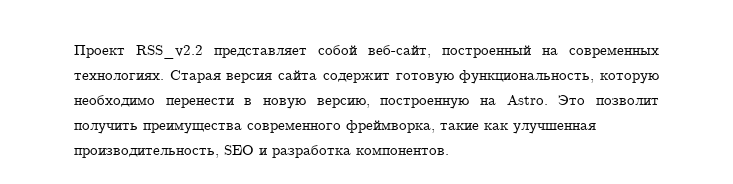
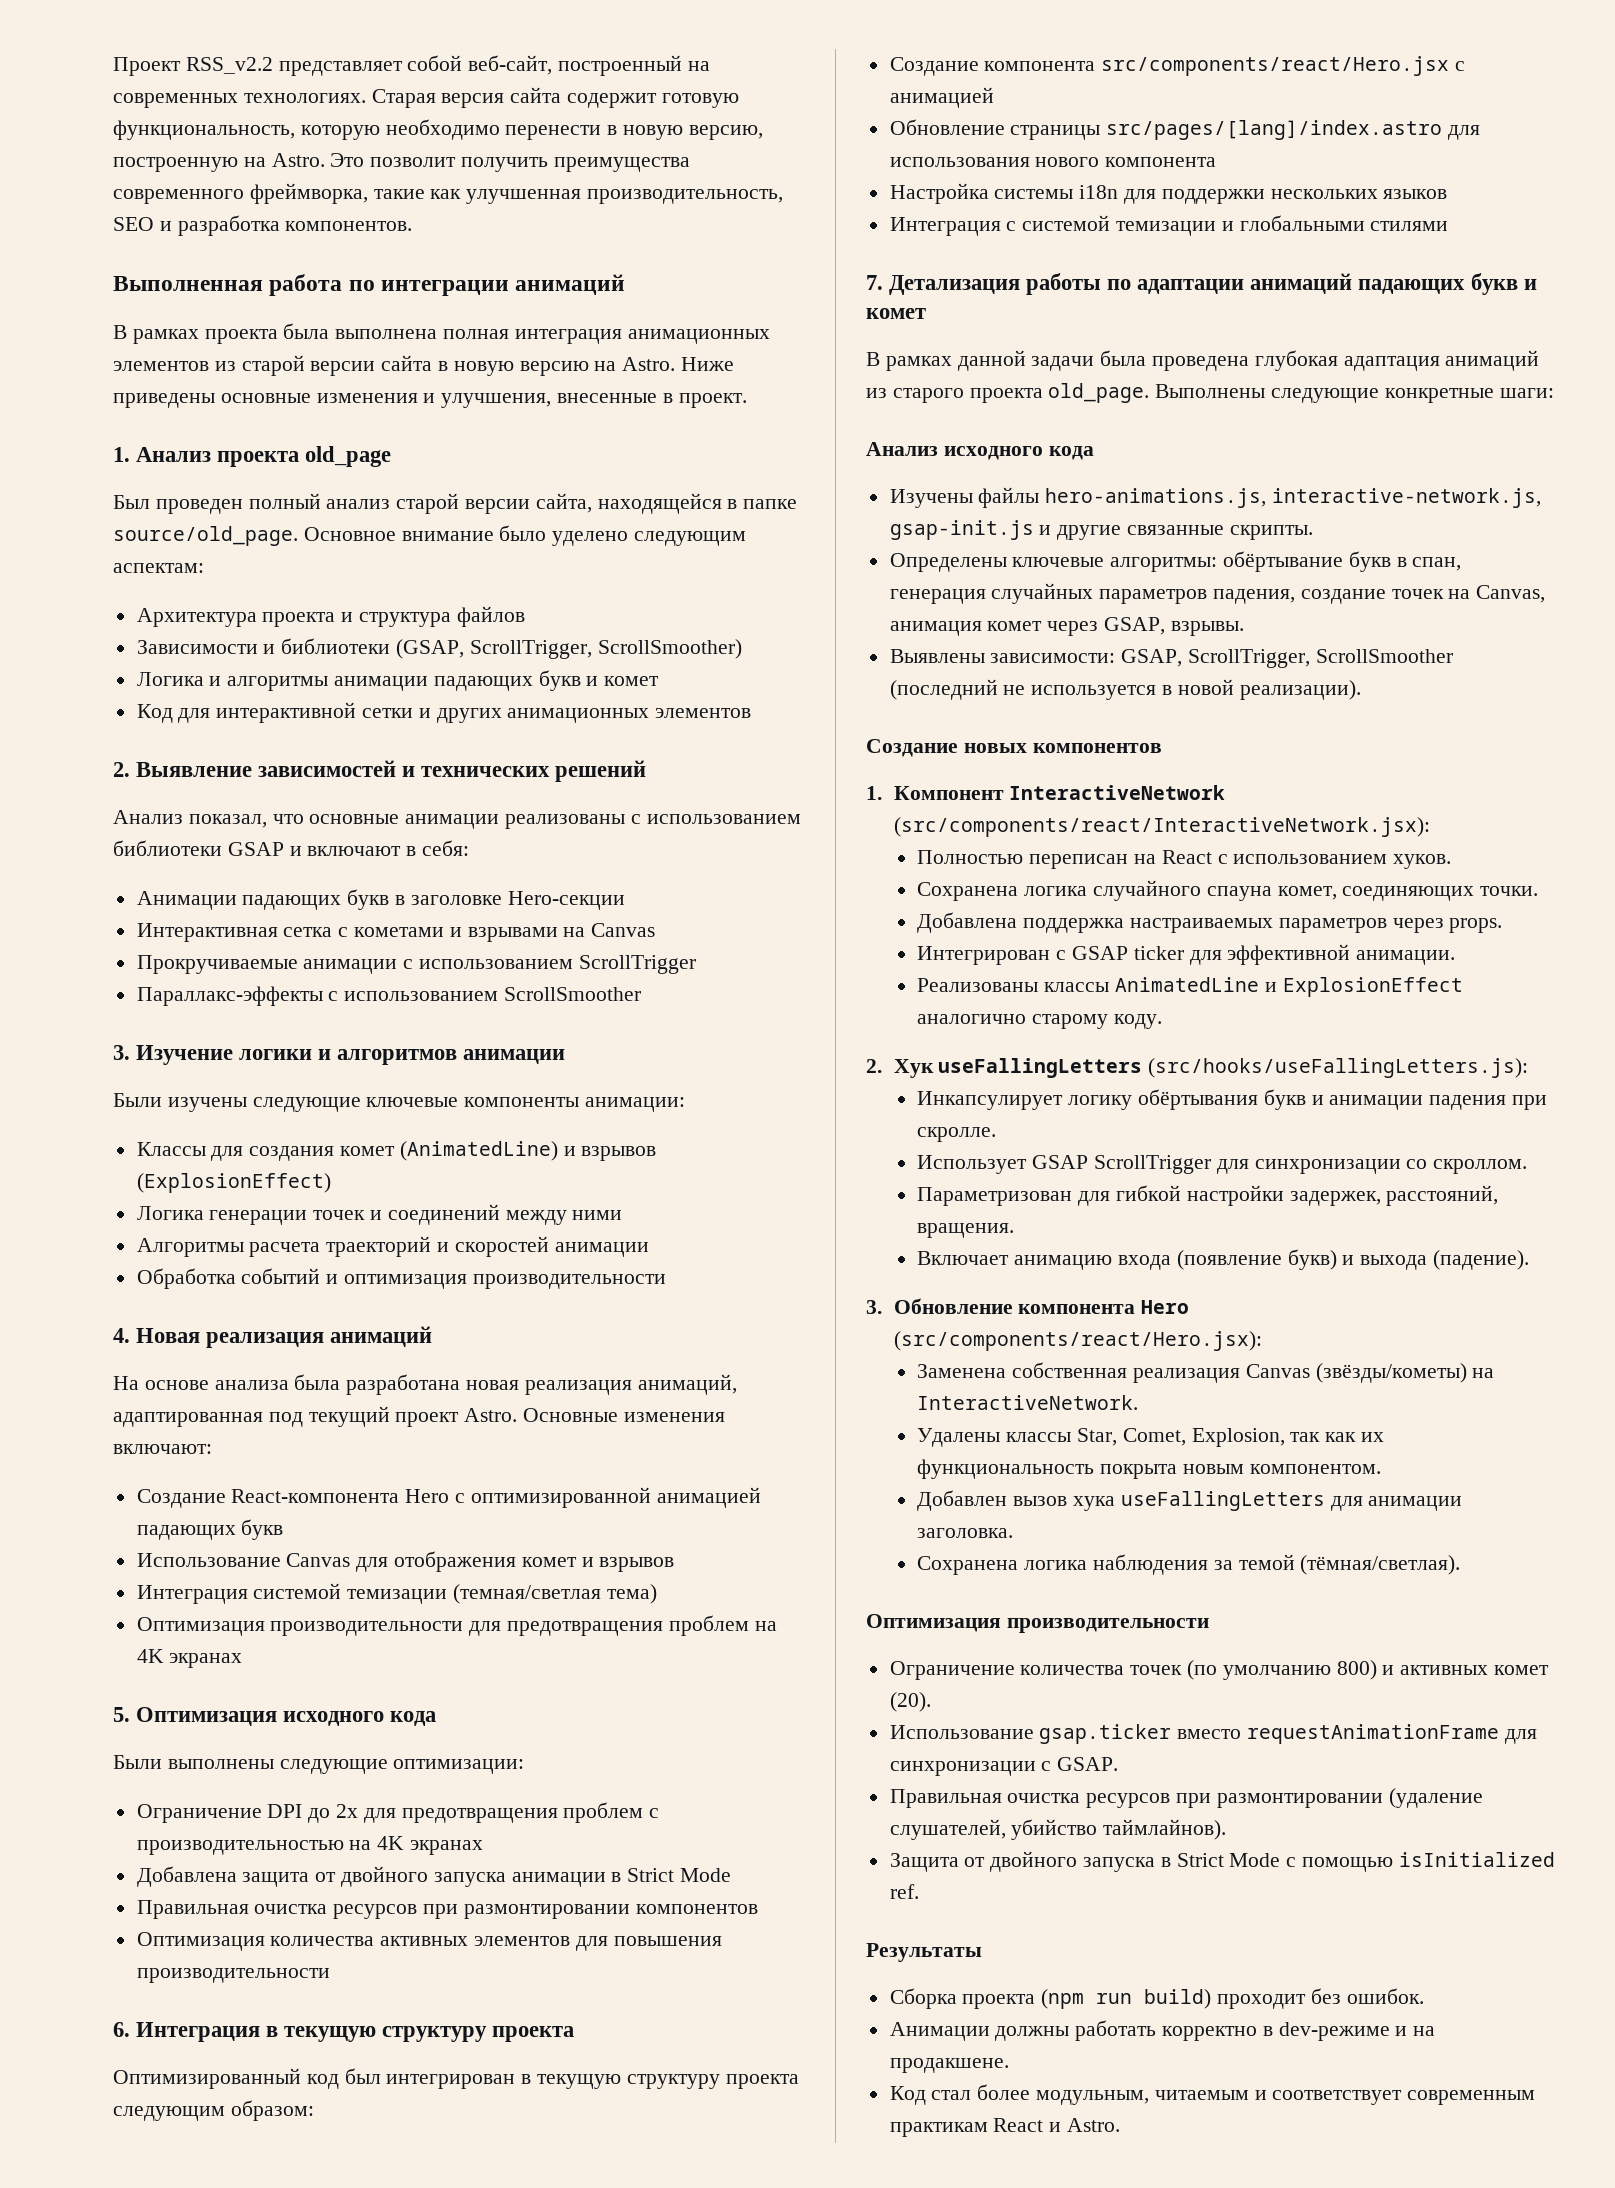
+ Выполненная работа по интеграции анимаций
+ В рамках проекта была выполнена полная интеграция анимационных элементов из старой версии сайта в новую версию на Astro. Ниже приведены основные изменения и улучшения, внесенные в проект.
+ 1. Анализ проекта old_page
+ Был проведен полный анализ старой версии сайта, находящейся в папке source/old_page. Основное внимание было уделено следующим аспектам:
+ Архитектура проекта и структура файлов
+ Зависимости и библиотеки (GSAP, ScrollTrigger, ScrollSmoother)
+ Логика и алгоритмы анимации падающих букв и комет
+ Код для интерактивной сетки и других анимационных элементов
+ 2. Выявление зависимостей и технических решений
+ Анализ показал, что основные анимации реализованы с использованием библиотеки GSAP и включают в себя:
+ Анимации падающих букв в заголовке Hero-секции
+ Интерактивная сетка с кометами и взрывами на Canvas
+ Прокручиваемые анимации с использованием ScrollTrigger
+ Параллакс-эффекты с использованием ScrollSmoother
+ 3. Изучение логики и алгоритмов анимации
+ Были изучены следующие ключевые компоненты анимации:
+ Классы для создания комет (AnimatedLine) и взрывов (ExplosionEffect)
+ Логика генерации точек и соединений между ними
+ Алгоритмы расчета траекторий и скоростей анимации
+ Обработка событий и оптимизация производительности
+ 4. Новая реализация анимаций
+ На основе анализа была разработана новая реализация анимаций, адаптированная под текущий проект Astro. Основные изменения включают:
+ Создание React-компонента Hero с оптимизированной анимацией падающих букв
+ Использование Canvas для отображения комет и взрывов
+ Интеграция системой темизации (темная/светлая тема)
+ Оптимизация производительности для предотвращения проблем на 4K экранах
+ 5. Оптимизация исходного кода
+ Были выполнены следующие оптимизации:
+ Ограничение DPI до 2x для предотвращения проблем с производительностью на 4K экранах
+ Добавлена защита от двойного запуска анимации в Strict Mode
+ Правильная очистка ресурсов при размонтировании компонентов
+ Оптимизация количества активных элементов для повышения производительности
+ 6. Интеграция в текущую структуру проекта
+ Оптимизированный код был интегрирован в текущую структуру проекта следующим образом:
+ Создание компонента src/components/react/Hero.jsx с анимацией
+ Обновление страницы src/pages/[lang]/index.astro для использования нового компонента
+ Настройка системы i18n для поддержки нескольких языков
+ Интеграция с системой темизации и глобальными стилями
+ 7. Детализация работы по адаптации анимаций падающих букв и комет
+ В рамках данной задачи была проведена глубокая адаптация анимаций из старого проекта old_page. Выполнены следующие конкретные шаги:
+ Анализ исходного кода
+ Изучены файлы hero-animations.js, interactive-network.js, gsap-init.js и другие связанные скрипты.
+ Определены ключевые алгоритмы: обёртывание букв в спан, генерация случайных параметров падения, создание точек на Canvas, анимация комет через GSAP, взрывы.
+ Выявлены зависимости: GSAP, ScrollTrigger, ScrollSmoother (последний не используется в новой реализации).
+ Создание новых компонентов
+ 1. Компонент InteractiveNetwork (src/components/react/InteractiveNetwork.jsx):
+ Полностью переписан на React с использованием хуков.
+ Сохранена логика случайного спауна комет, соединяющих точки.
+ Добавлена поддержка настраиваемых параметров через props.
+ Интегрирован с GSAP ticker для эффективной анимации.
+ Реализованы классы AnimatedLine и ExplosionEffect аналогично старому коду.
+ 2. Хук useFallingLetters (src/hooks/useFallingLetters.js):
+ Инкапсулирует логику обёртывания букв и анимации падения при скролле.
+ Использует GSAP ScrollTrigger для синхронизации со скроллом.
+ Параметризован для гибкой настройки задержек, расстояний, вращения.
+ Включает анимацию входа (появление букв) и выхода (падение).
+ 3. Обновление компонента Hero (src/components/react/Hero.jsx):
+ Заменена собственная реализация Canvas (звёзды/кометы) на InteractiveNetwork.
+ Удалены классы Star, Comet, Explosion, так как их функциональность покрыта новым компонентом.
+ Добавлен вызов хука useFallingLetters для анимации заголовка.
+ Сохранена логика наблюдения за темой (тёмная/светлая).
+ Оптимизация производительности
+ Ограничение количества точек (по умолчанию 800) и активных комет (20).
+ Использование gsap.ticker вместо requestAnimationFrame для синхронизации с GSAP.
+ Правильная очистка ресурсов при размонтировании (удаление слушателей, убийство таймлайнов).
+ Защита от двойного запуска в Strict Mode с помощью isInitialized ref.
+ Результаты
+ Сборка проекта (npm run build) проходит без ошибок.
+ Анимации должны работать корректно в dev-режиме и на продакшене.
+ Код стал более модульным, читаемым и соответствует современным практикам React и Astro.

